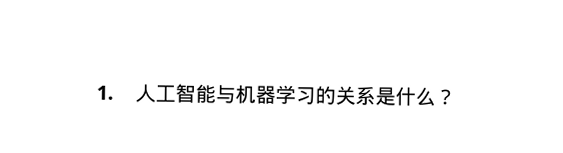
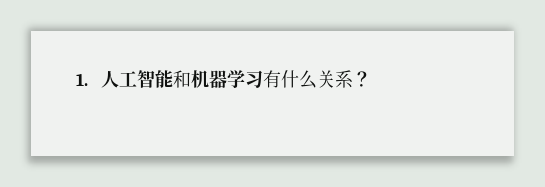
- 1.人工智能与机器学习的关系是什么？
+ 1.人工智能和机器学习有什么关系？

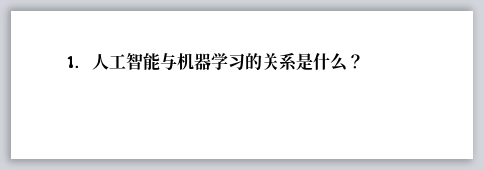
- 1.人工智能和机器学习有什么关系？
+ 1.人工智能与机器学习的关系是什么？

